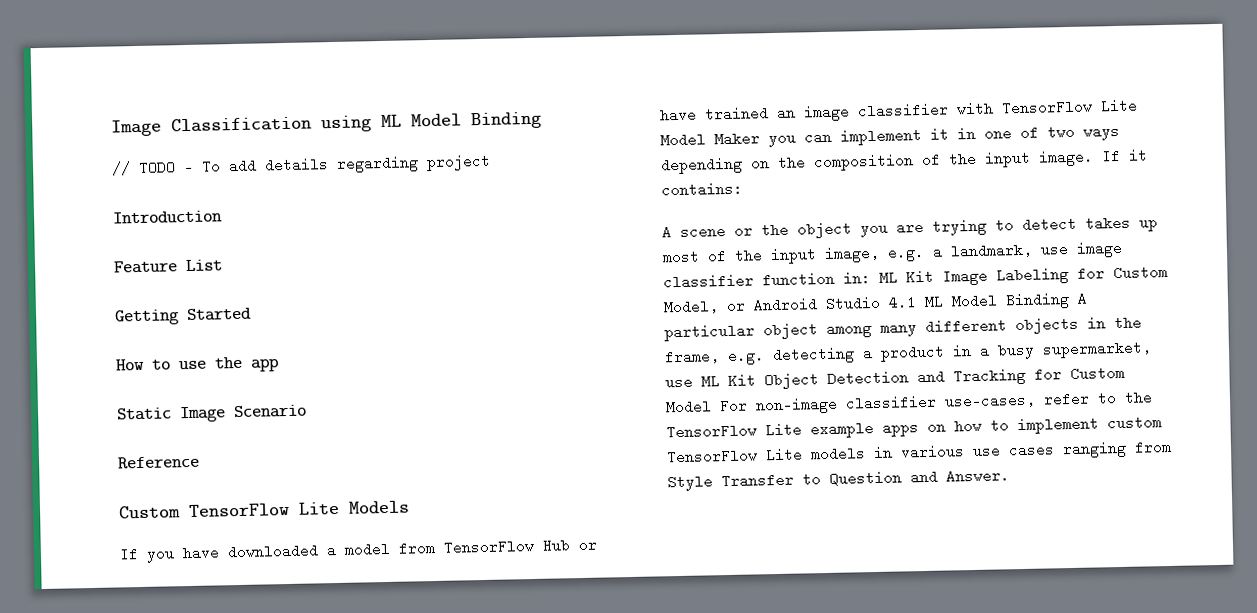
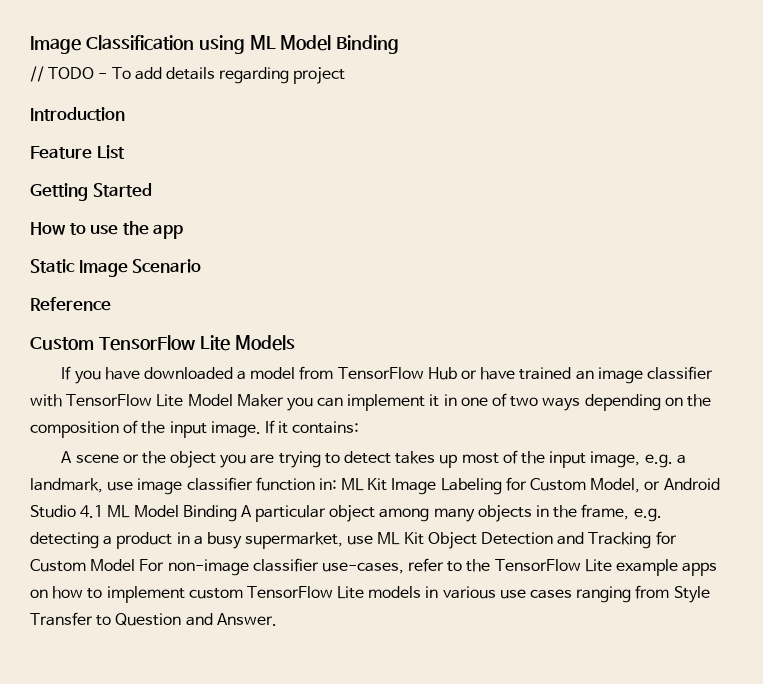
- ML Kit Image Labeling for Custom Model, or Android Studio 4.1 ML Model Binding A particular object among many different objects in the frame, e.g. detecting a product in a busy supermarket, use ML Kit Object Detection and Tracking for Custom Model For non-image classifier use-cases, refer to the TensorFlow Lite example apps on how to implement custom TensorFlow Lite models in various use cases ranging from Style Transfer to Question and Answer.
+ ML Kit Image Labeling for Custom Model, or Android Studio 4.1 ML Model Binding A particular object among many objects in the frame, e.g. detecting a product in a busy supermarket, use ML Kit Object Detection and Tracking for Custom Model For non-image classifier use-cases, refer to the TensorFlow Lite example apps on how to implement custom TensorFlow Lite models in various use cases ranging from Style Transfer to Question and Answer.

